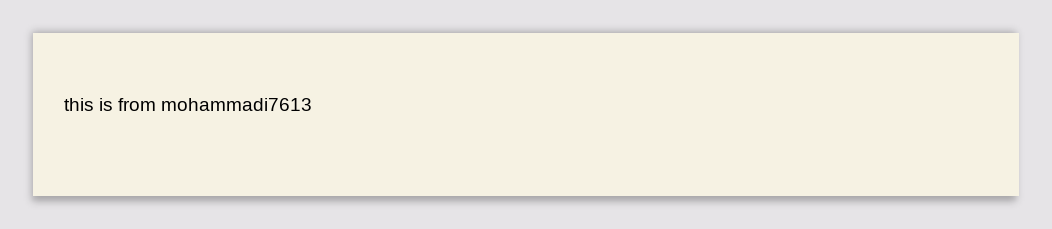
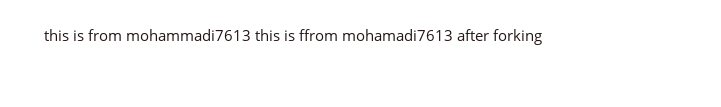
- this is from mohammadi7613
+ this is from mohammadi7613 this is ffrom mohamadi7613 after forking

